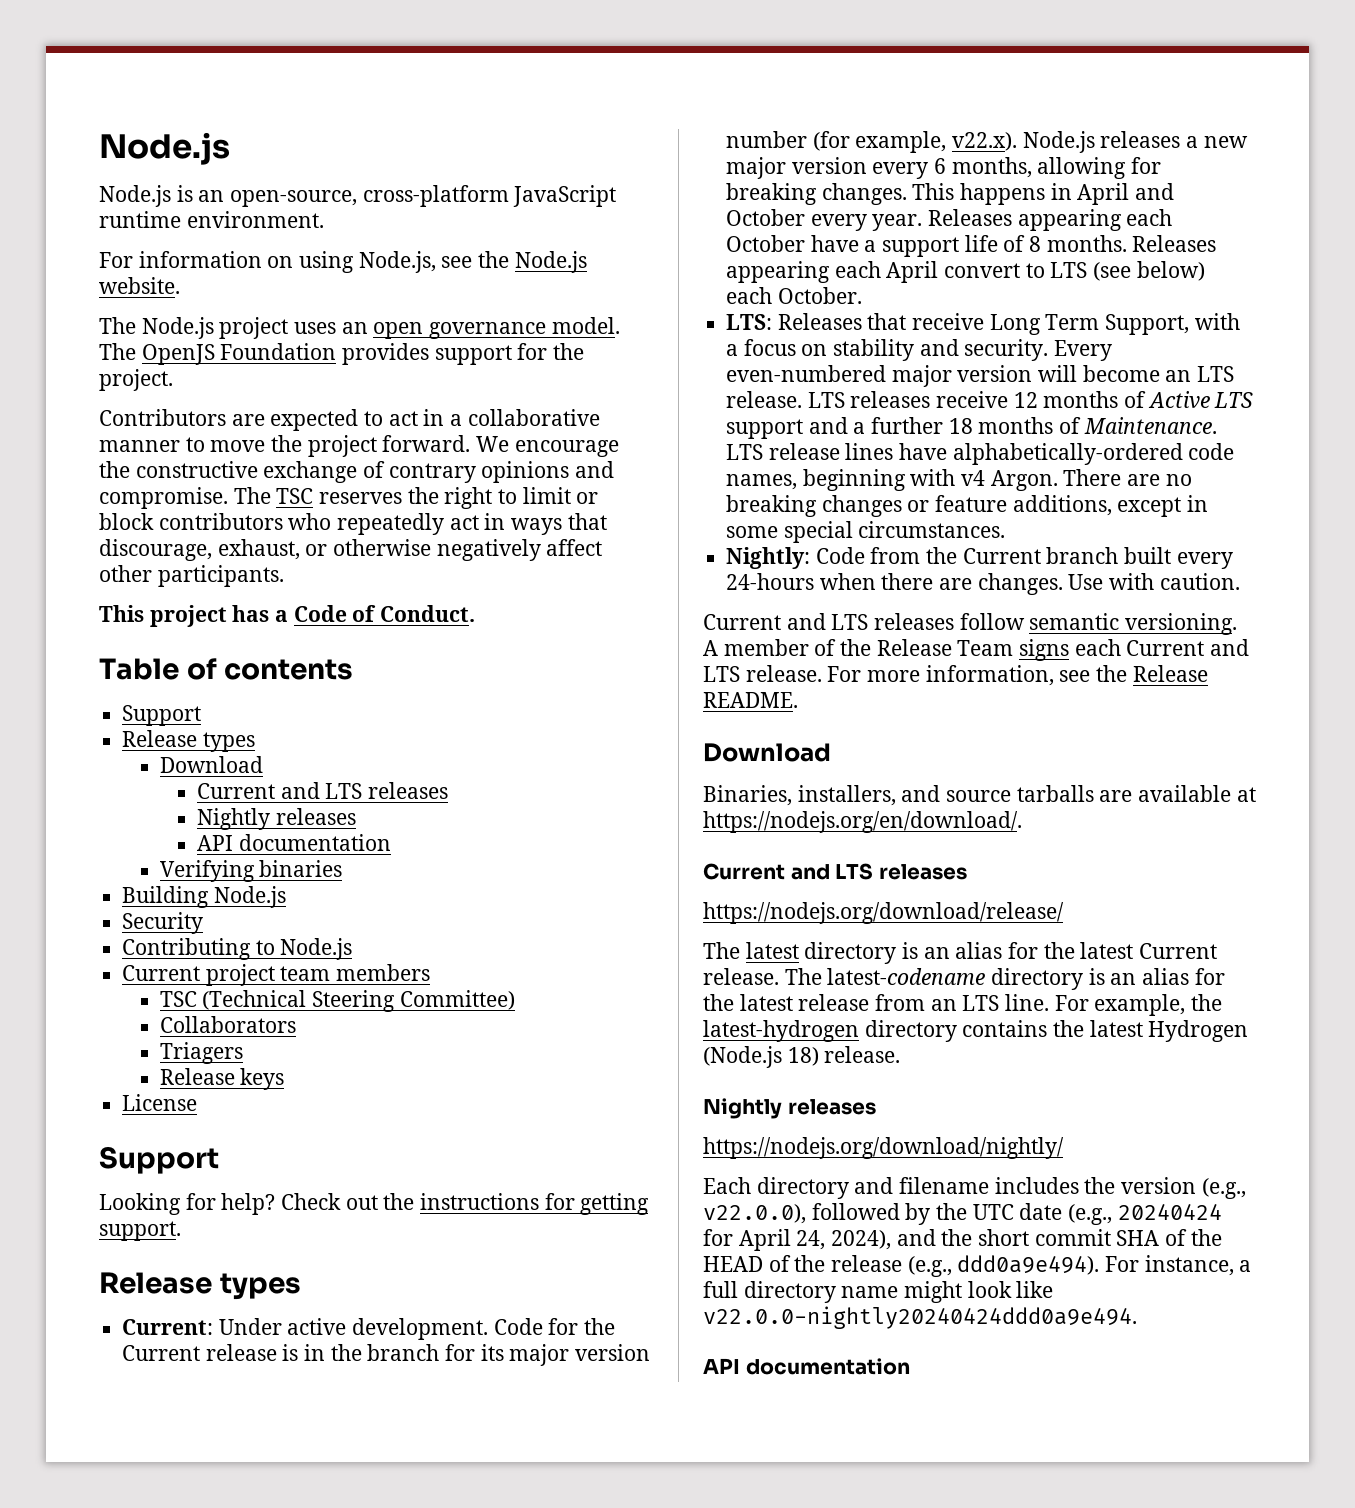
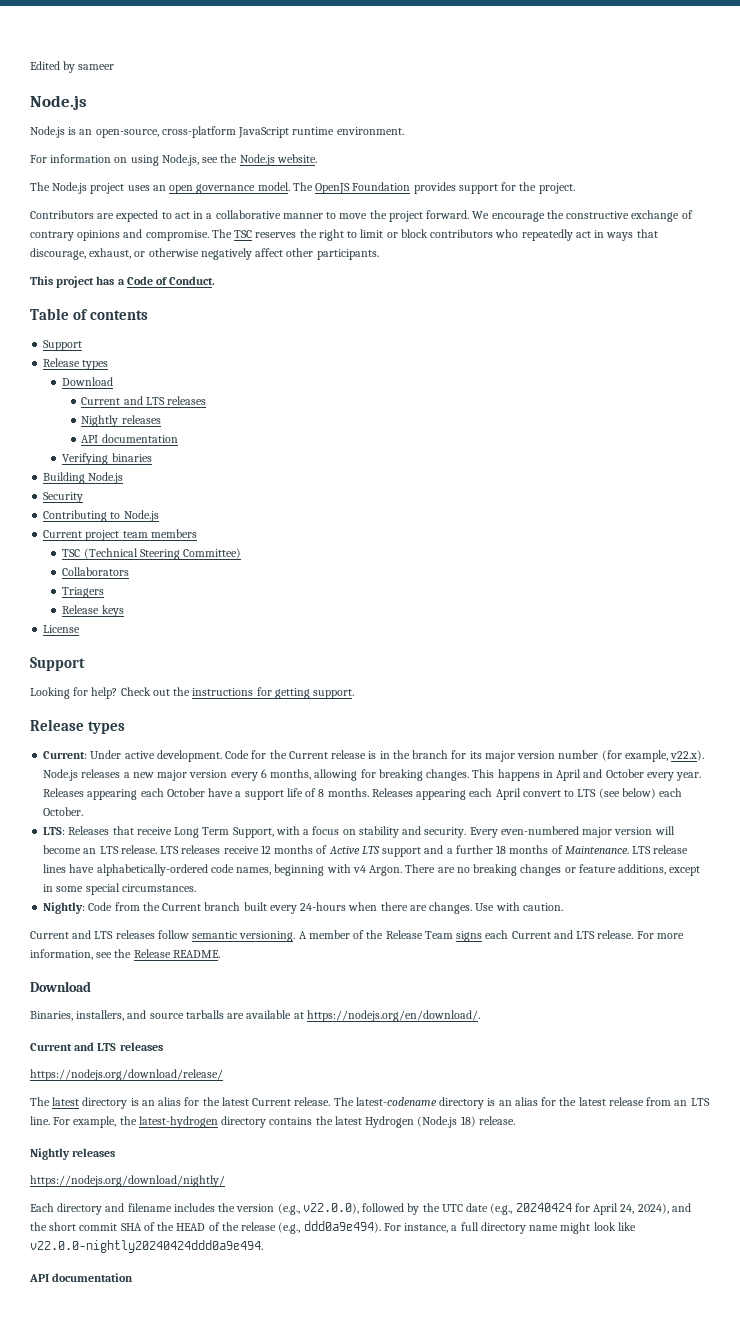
+ Edited by sameer

